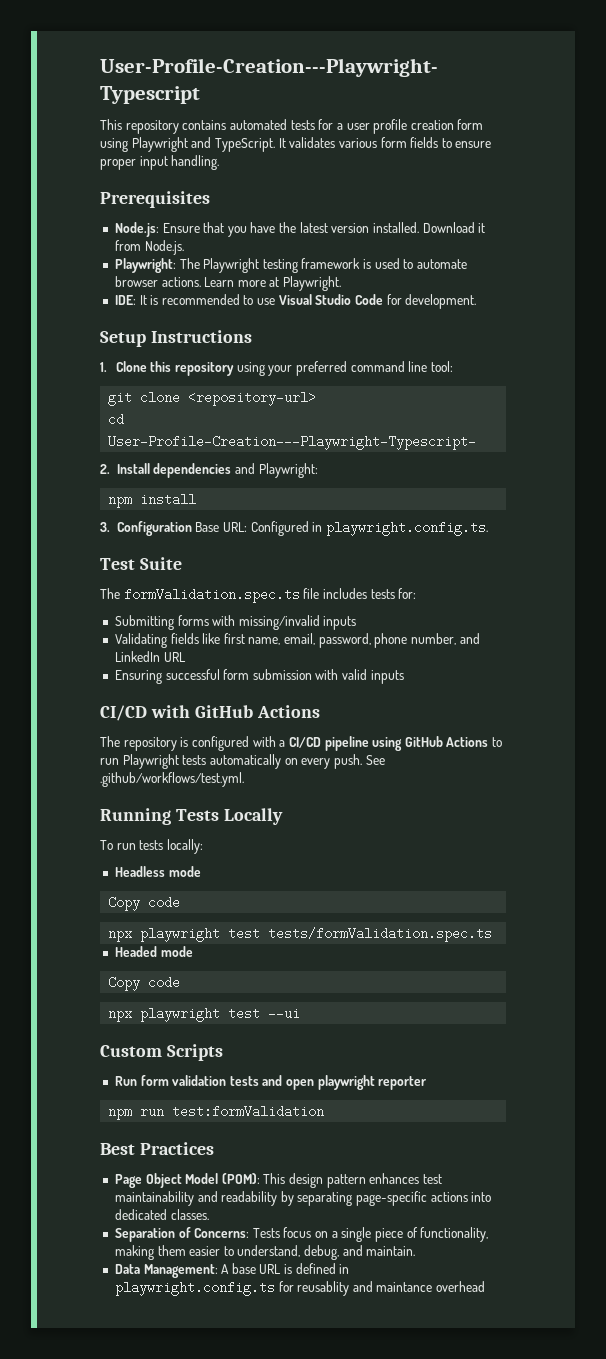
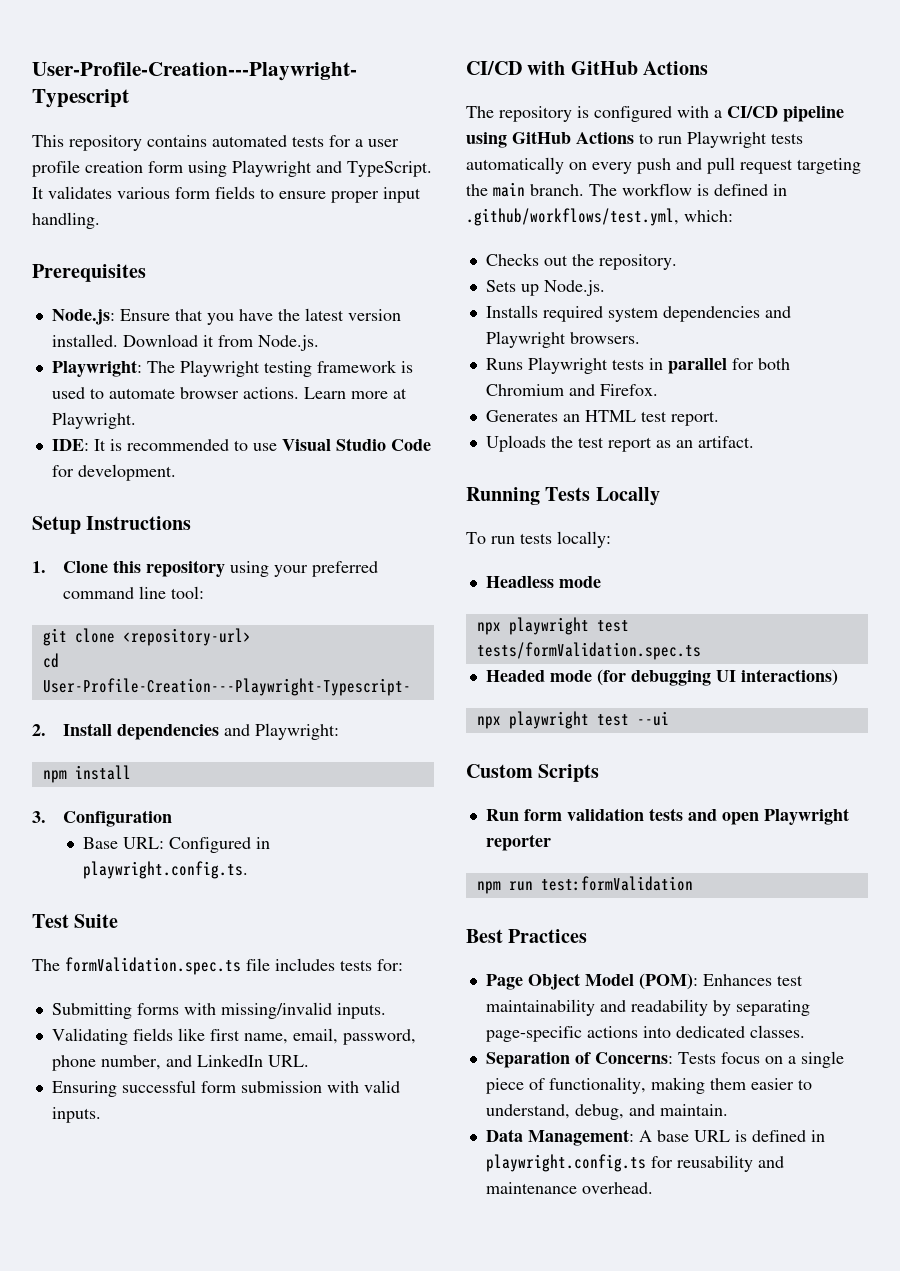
- 3. Configuration Base URL: Configured in playwright.config.ts.
+ 3. Configuration
+ Base URL: Configured in playwright.config.ts.
- Submitting forms with missing/invalid inputs
+ Submitting forms with missing/invalid inputs.
- Validating fields like first name, email, password, phone number, and LinkedIn URL
+ Validating fields like first name, email, password, phone number, and LinkedIn URL.
- Ensuring successful form submission with valid inputs
+ Ensuring successful form submission with valid inputs.
- The repository is configured with a CI/CD pipeline using GitHub Actions to run Playwright tests automatically on every push. See .github/workflows/test.yml.
+ The repository is configured with a CI/CD pipeline using GitHub Actions to run Playwright tests automatically on every push and pull request targeting the main branch. The workflow is defined in .github/workflows/test.yml, which:
+ Checks out the repository.
+ Sets up Node.js.
+ Installs required system dependencies and Playwright browsers.
+ Runs Playwright tests in parallel for both Chromium and Firefox.
+ Generates an HTML test report.
+ Uploads the test report as an artifact.
  Headless mode
- Copy code
- Headed mode
- Copy code
+ Headed mode (for debugging UI interactions)
- Run form validation tests and open playwright reporter
+ Run form validation tests and open Playwright reporter
- Page Object Model (POM): This design pattern enhances test maintainability and readability by separating page-specific actions into dedicated classes.
+ Page Object Model (POM): Enhances test maintainability and readability by separating page-specific actions into dedicated classes.
- Data Management: A base URL is defined in playwright.config.ts for reusablity and maintance overhead
+ Data Management: A base URL is defined in playwright.config.ts for reusability and maintenance overhead.

